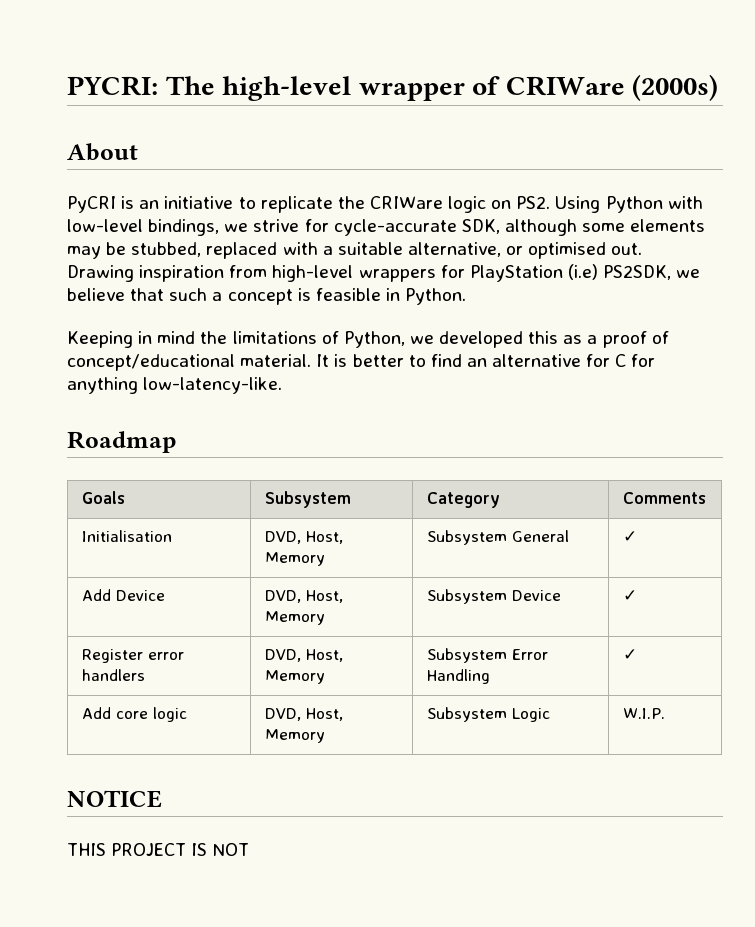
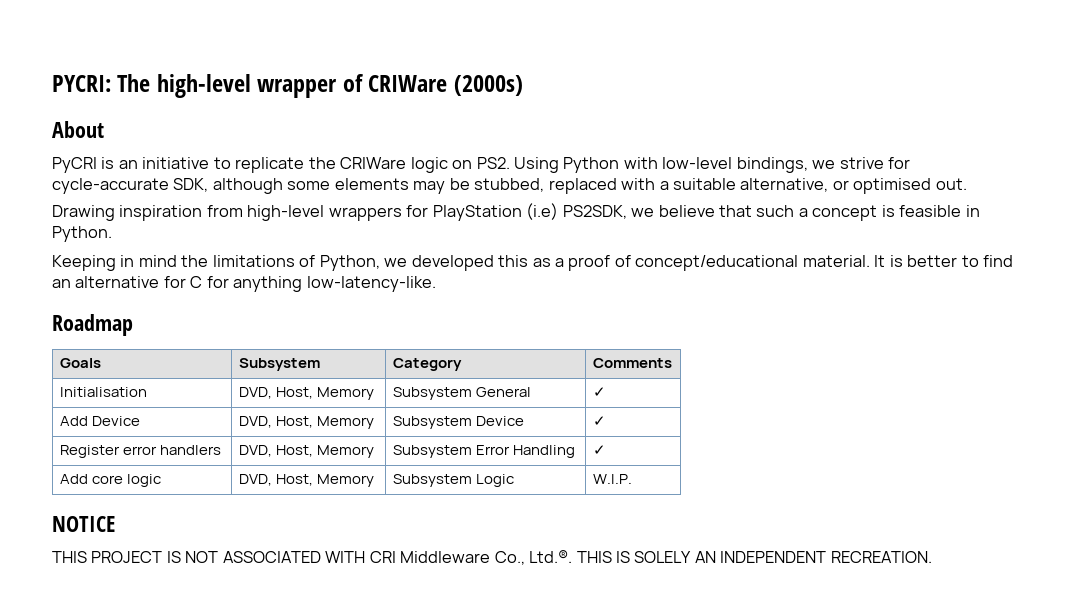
- THIS PROJECT IS NOT
+ THIS PROJECT IS NOT ASSOCIATED WITH CRI Middleware Co., Ltd.®. THIS IS SOLELY AN INDEPENDENT RECREATION.

